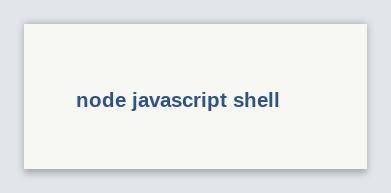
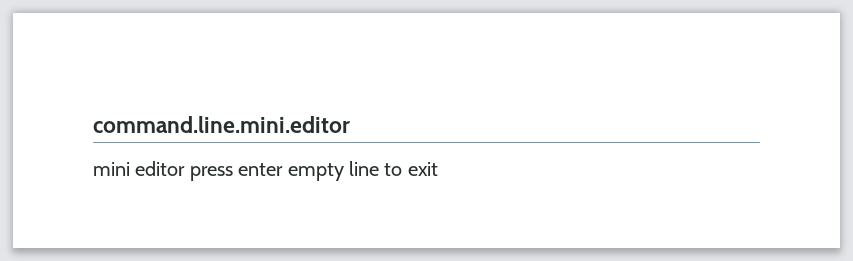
- node javascript shell
+ command.line.mini.editor
+ mini editor press enter empty line to exit

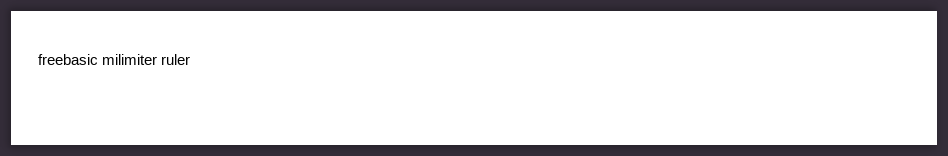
- command.line.mini.editor
- mini editor press enter empty line to exit
+ freebasic milimiter ruler

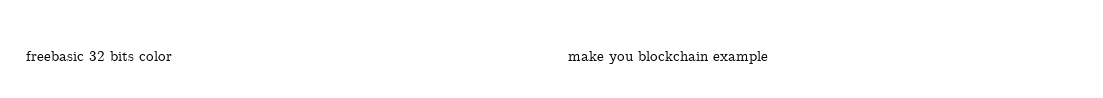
- freebasic milimiter ruler
+ freebasic 32 bits color
+ make you blockchain example

